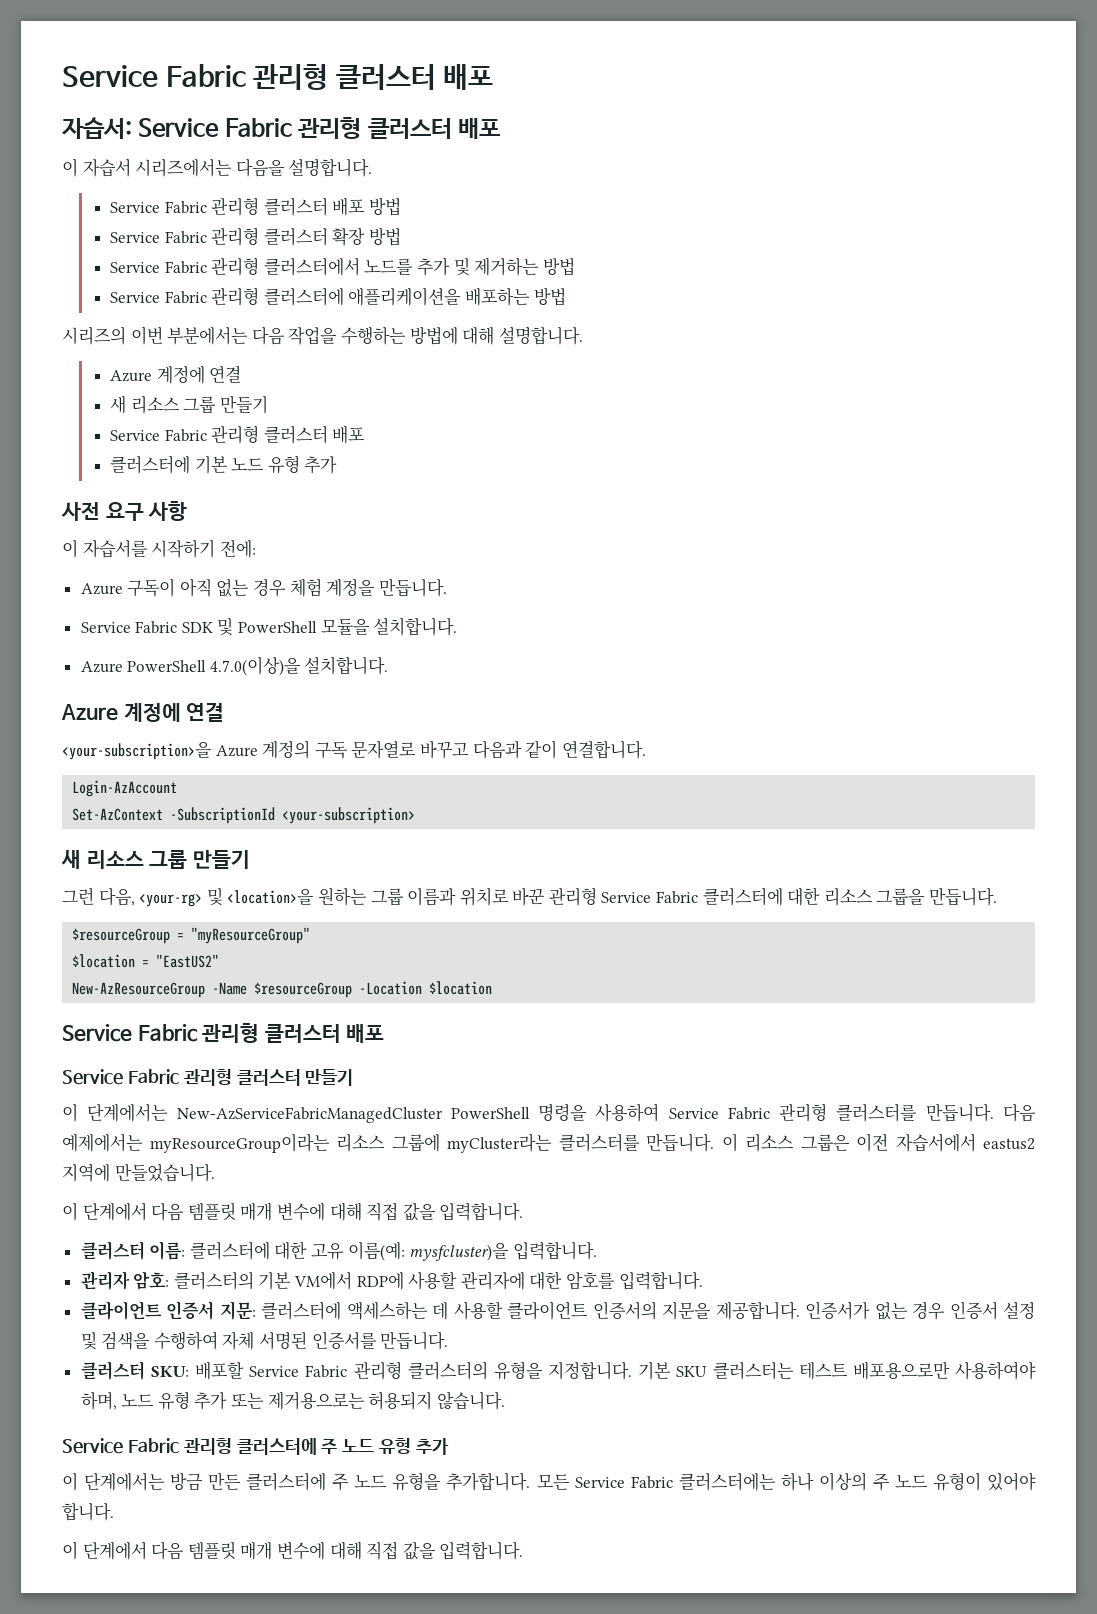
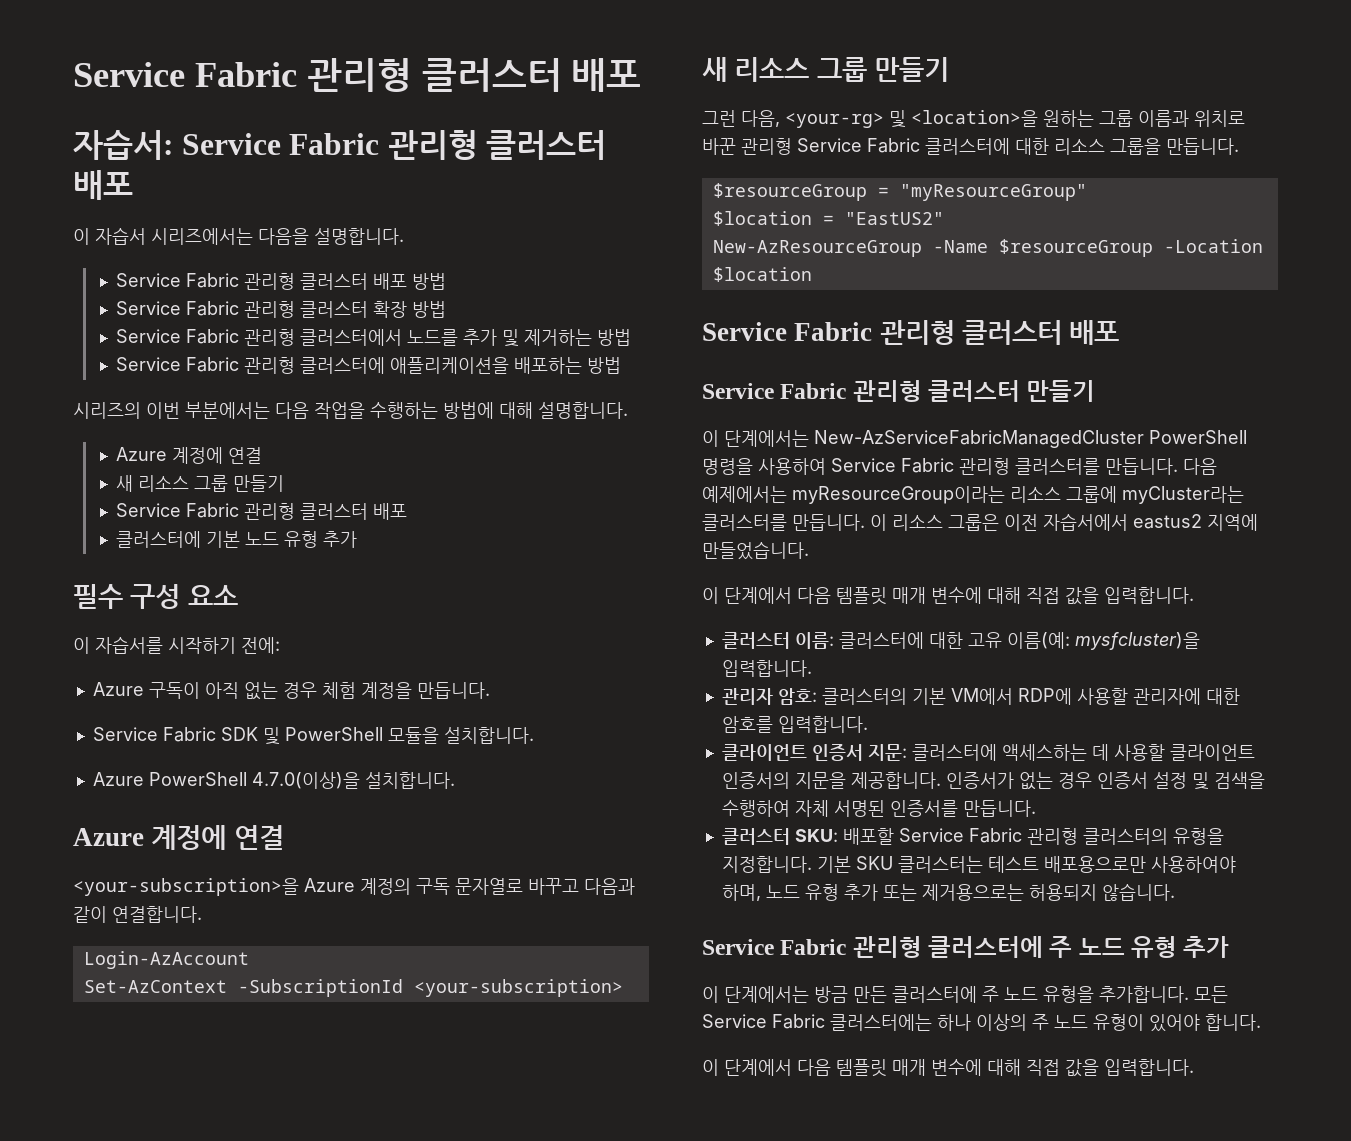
- 사전 요구 사항
+ 필수 구성 요소

